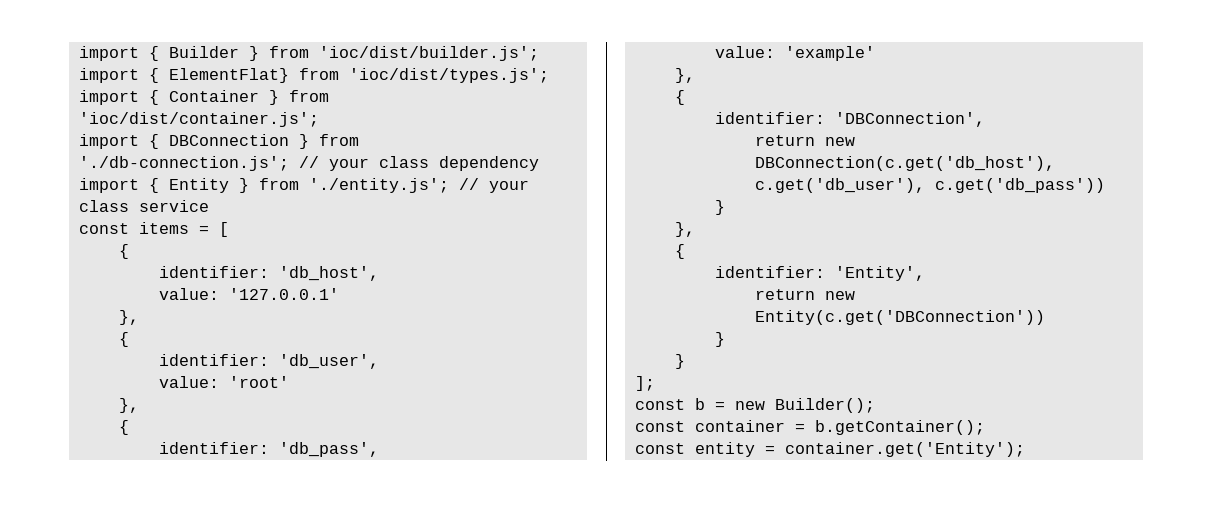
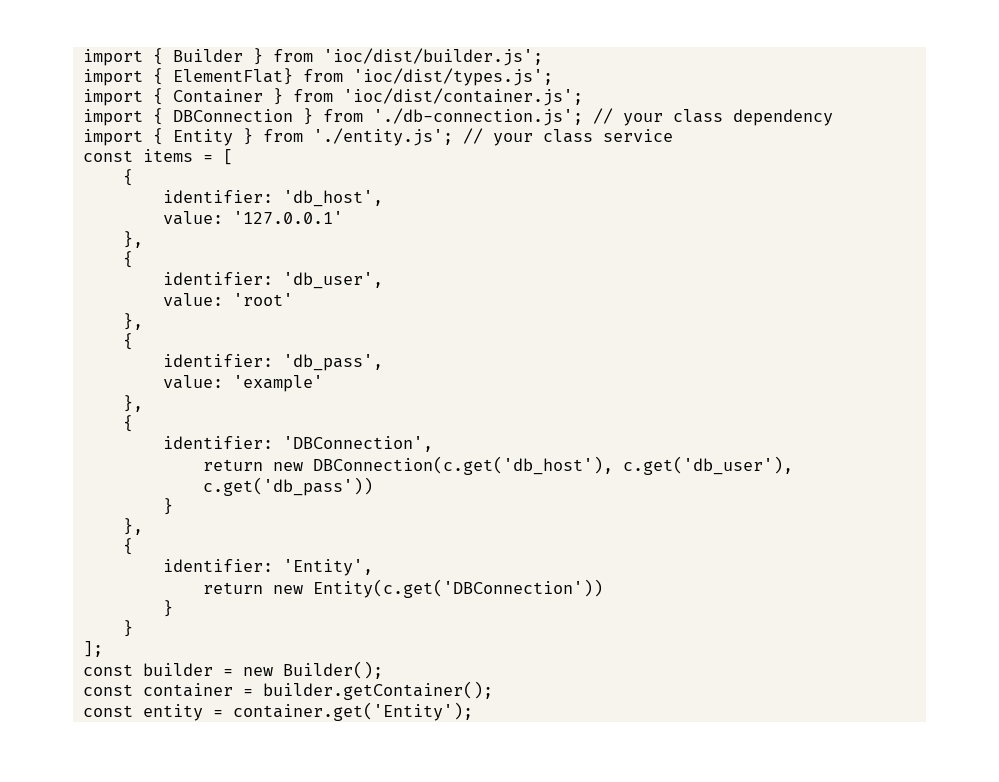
- const b = new Builder();
+ const builder = new Builder();
- const container = b.getContainer();
+ const container = builder.getContainer();

